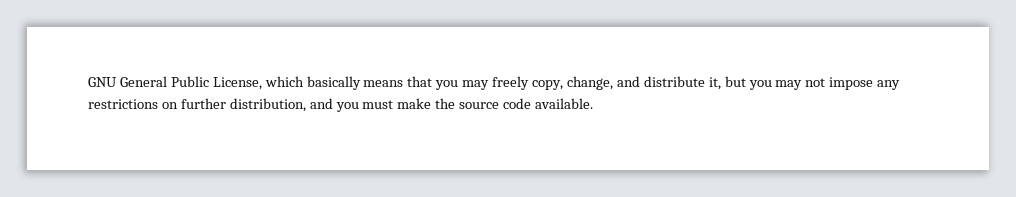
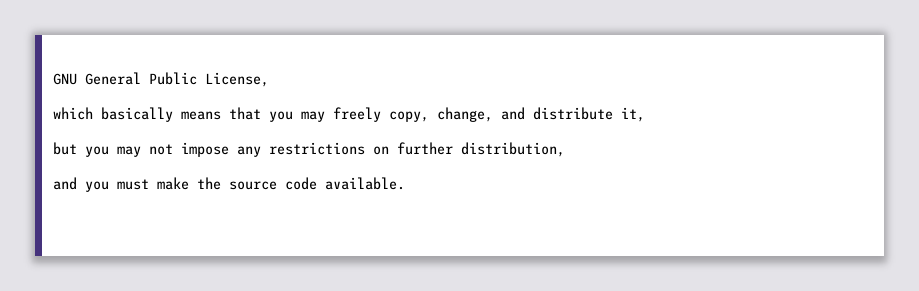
- GNU General Public License, which basically means that you may freely copy, change, and distribute it, but you may not impose any restrictions on further distribution, and you must make the source code available.
+ GNU General Public License,
+ which basically means that you may freely copy, change, and distribute it,
+ but you may not impose any restrictions on further distribution,
+ and you must make the source code available.

